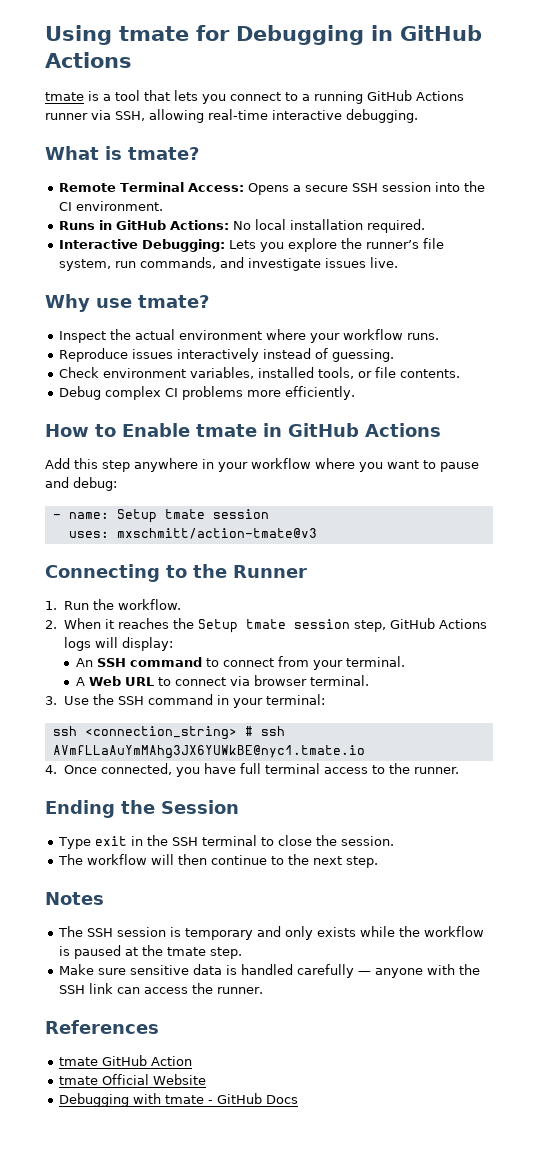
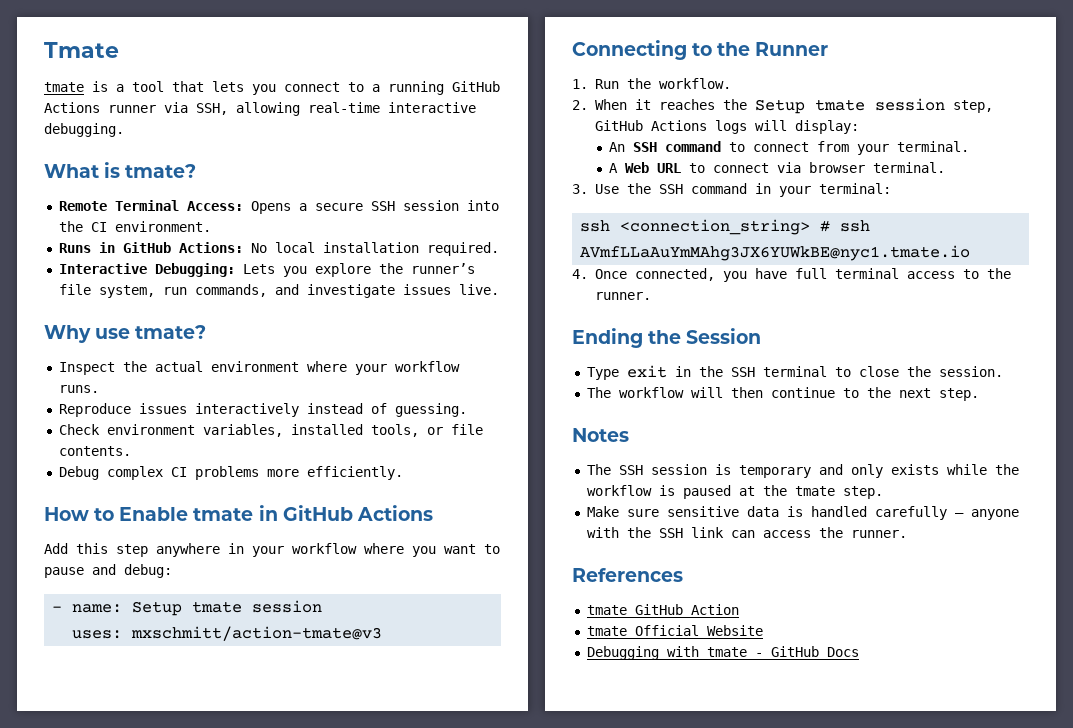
- Using tmate for Debugging in GitHub Actions
+ Tmate

